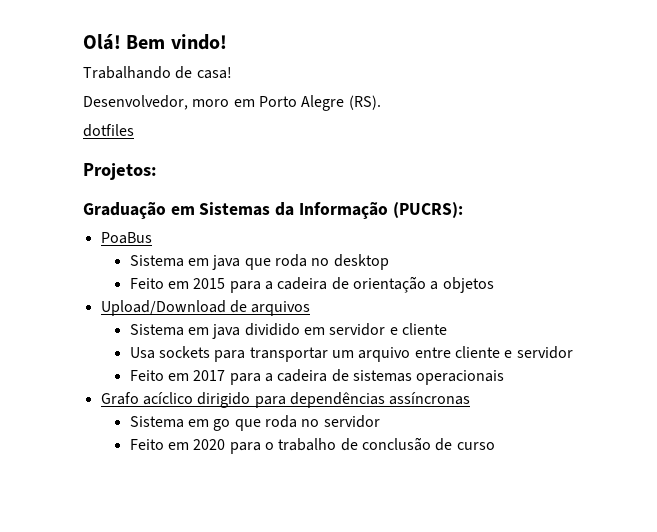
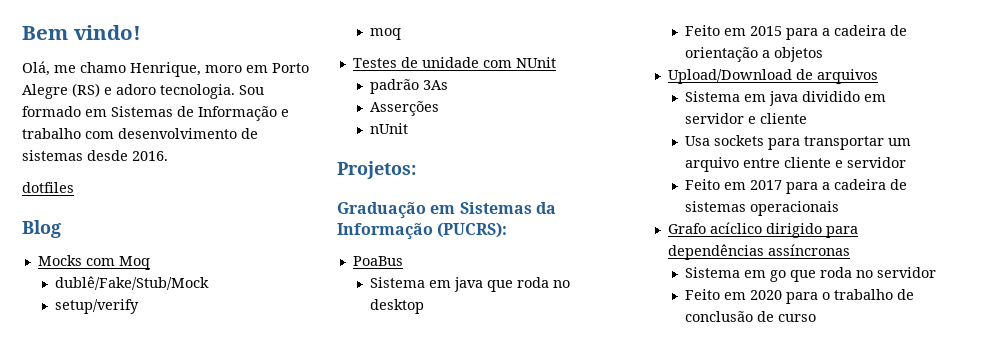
- Olá!
- Trabalhando de casa!
- Desenvolvedor, moro em Porto Alegre (RS).
+ Olá, me chamo Henrique, moro em Porto Alegre (RS) e adoro tecnologia. Sou formado em Sistemas de Informação e trabalho com desenvolvimento de sistemas desde 2016.
  dotfiles
+ Blog
+ Mocks com Moq
+ dublê/Fake/Stub/Mock
+ setup/verify
+ moq
+ Testes de unidade com NUnit
+ padrão 3As
+ Asserções
+ nUnit

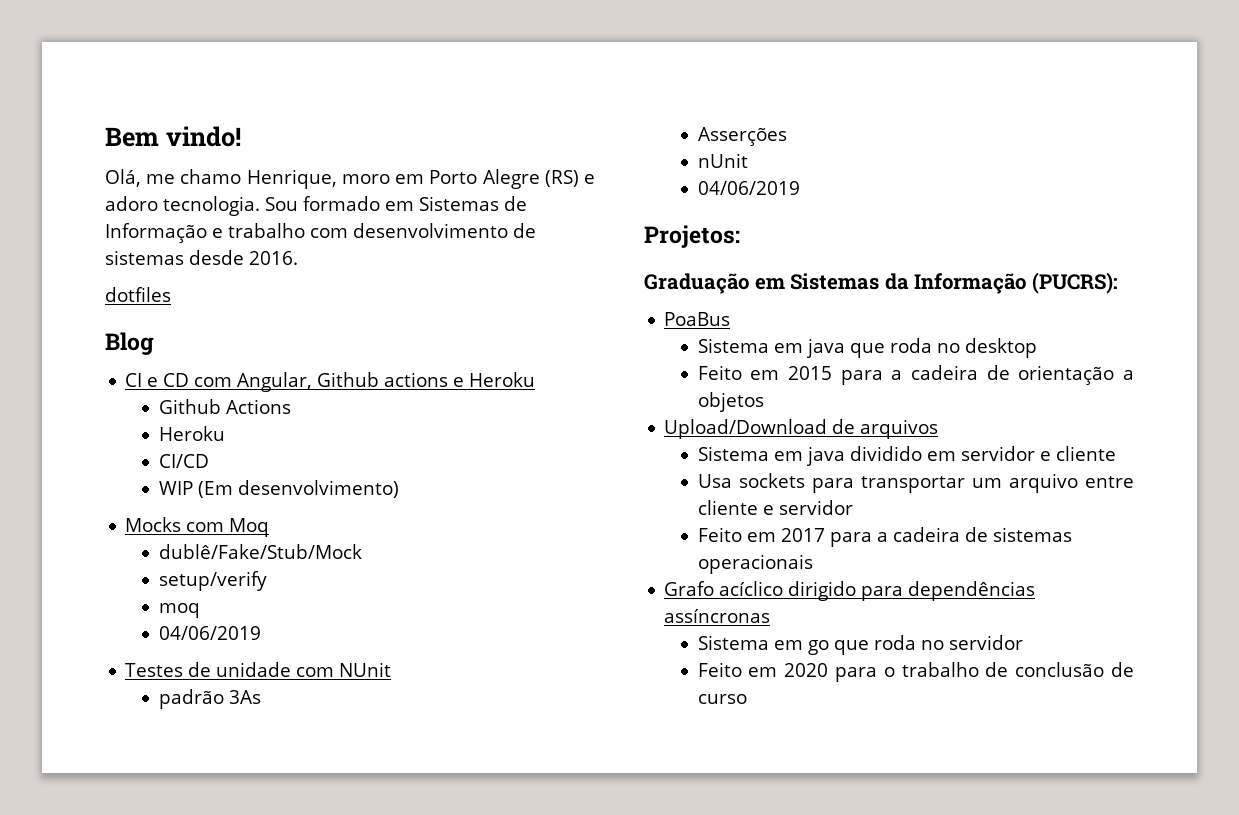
+ CI e CD com Angular, Github actions e Heroku
+ Github Actions
+ Heroku
+ CI/CD
+ WIP (Em desenvolvimento)
  moq
+ 04/06/2019
  nUnit
+ 04/06/2019

